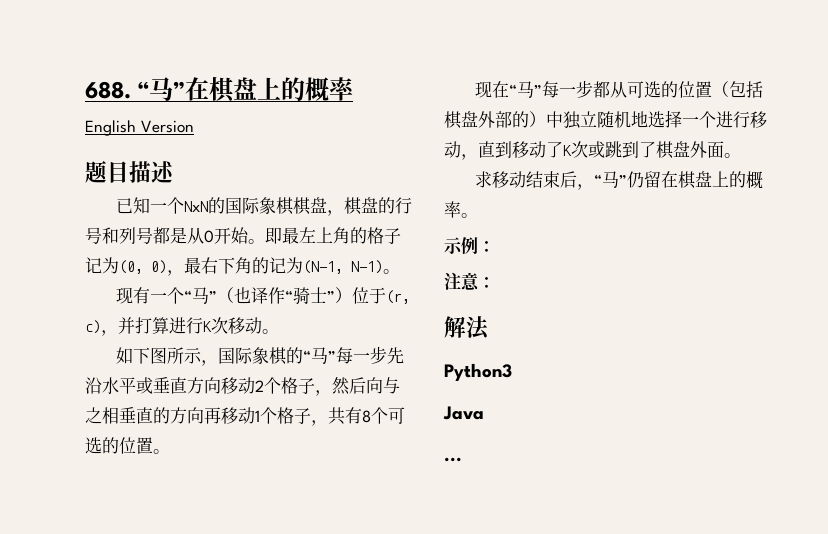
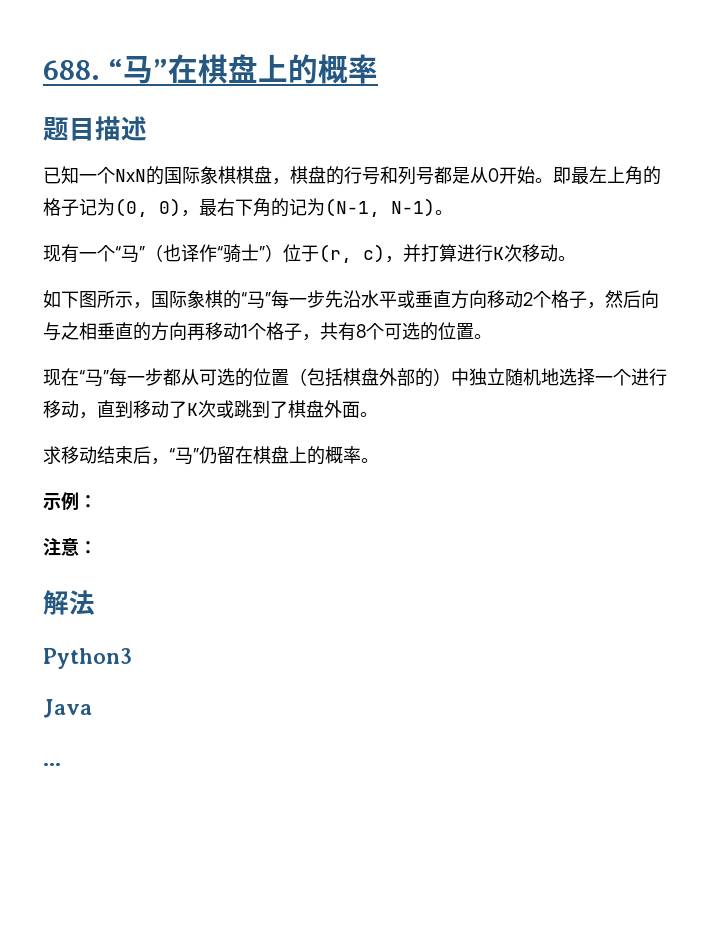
- English Version

